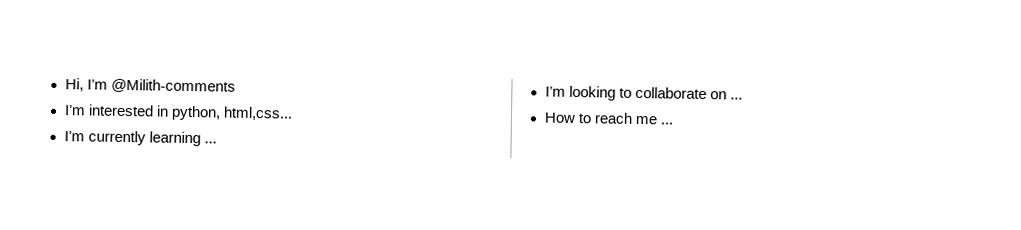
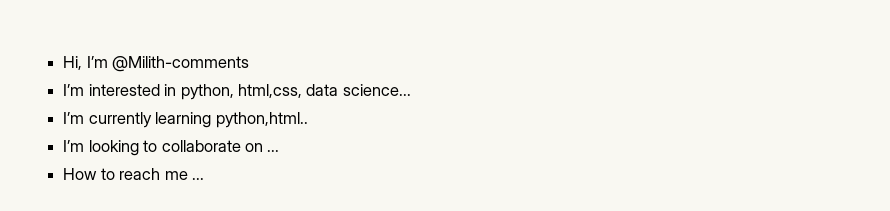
- I’m interested in python, html,css...
+ I’m interested in python, html,css, data science...
- I’m currently learning ...
+ I’m currently learning python,html..

